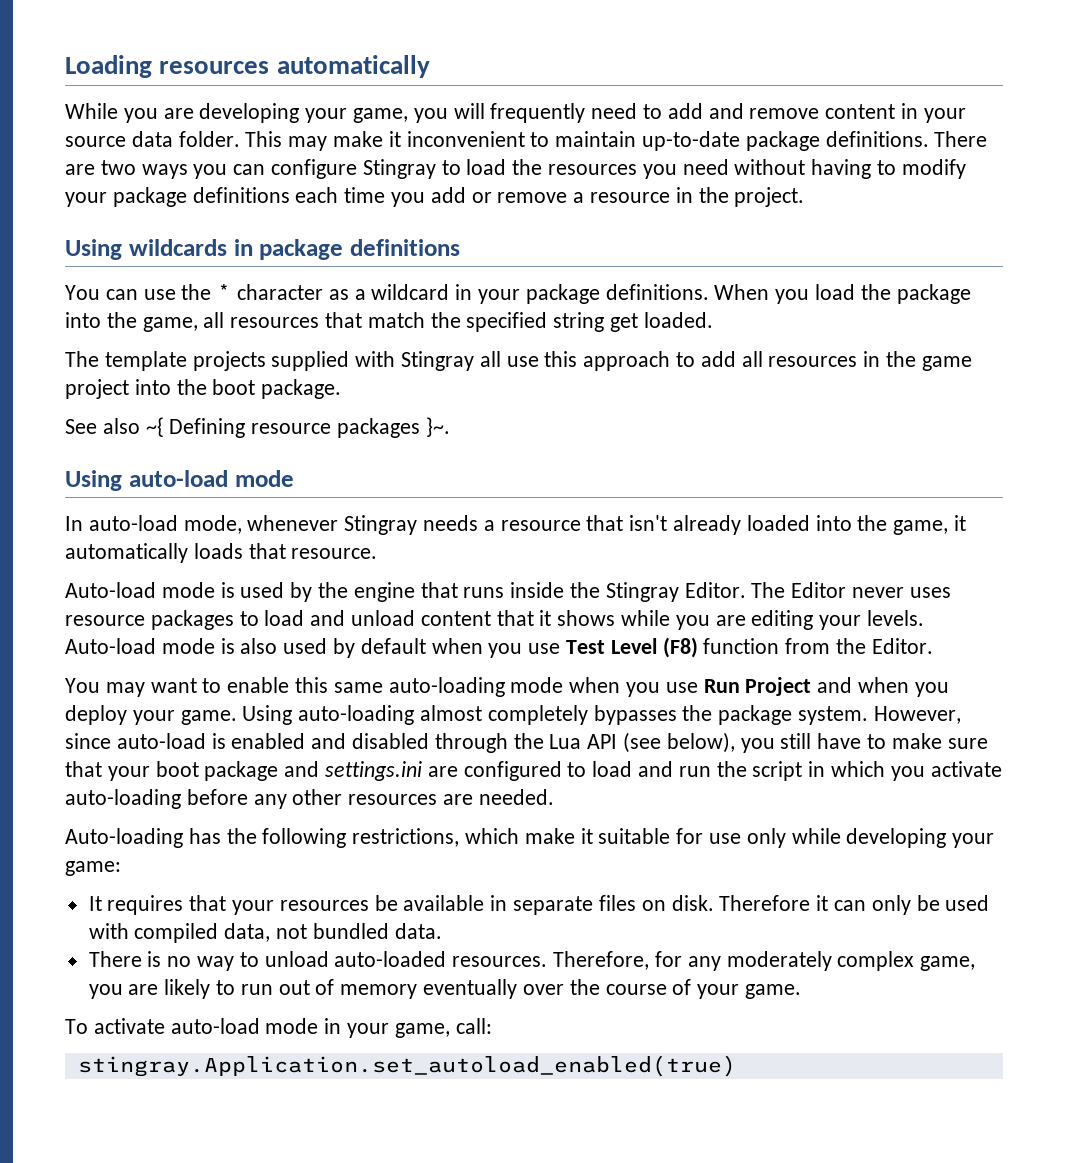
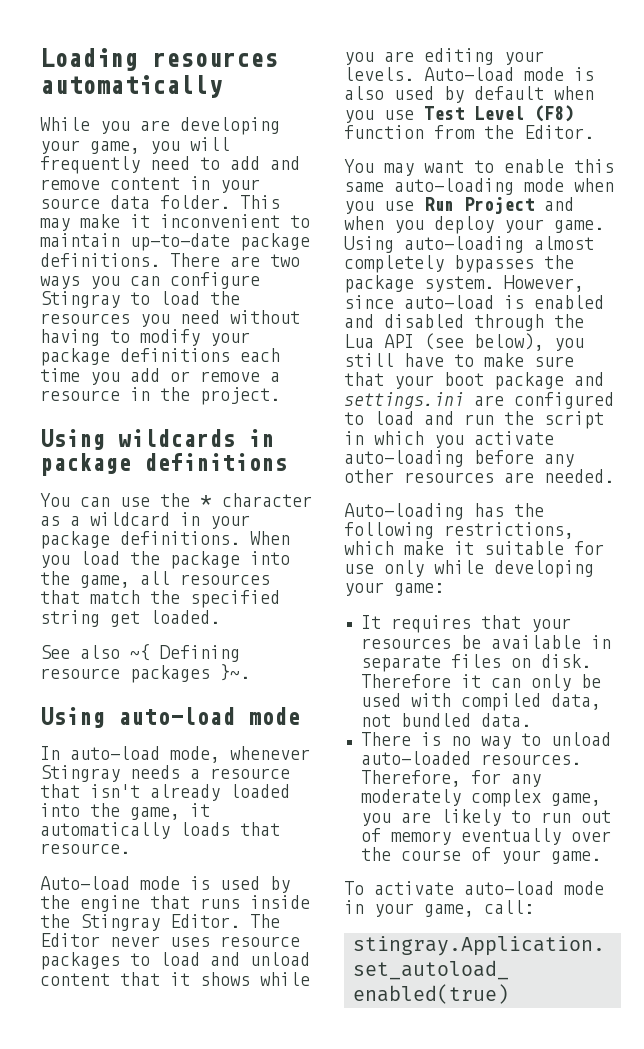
- The template projects supplied with Stingray all use this approach to add all resources in the game project into the boot package.

